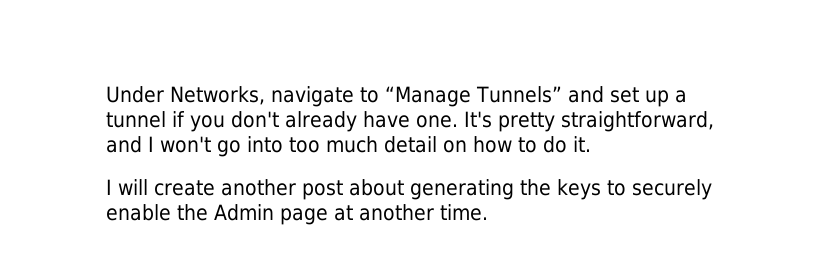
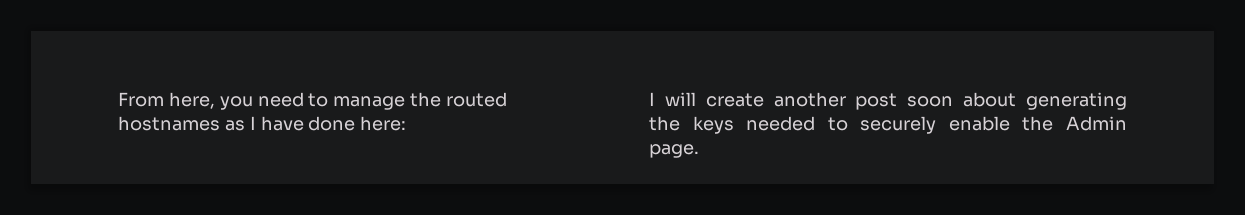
- Under Networks, navigate to “Manage Tunnels” and set up a tunnel if you don't already have one. It's pretty straightforward, and I won't go into too much detail on how to do it.
+ From here, you need to manage the routed hostnames as I have done here:
- I will create another post about generating the keys to securely enable the Admin page at another time.
+ I will create another post soon about generating the keys needed to securely enable the Admin page.

